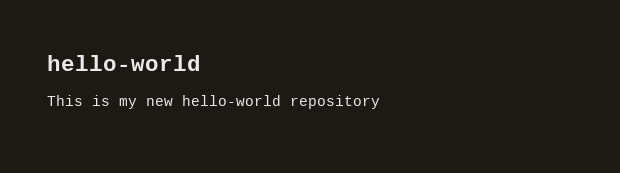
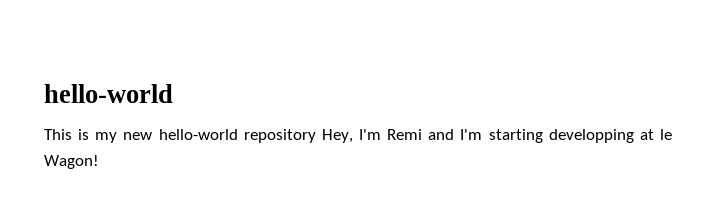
- This is my new hello-world repository
+ This is my new hello-world repository Hey, I'm Remi and I'm starting developping at le Wagon!

